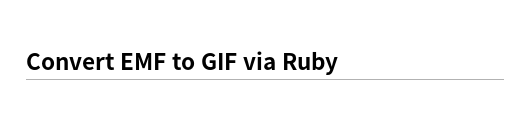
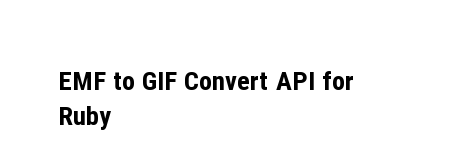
- Convert EMF to GIF via Ruby
+ EMF to GIF Convert API for Ruby

